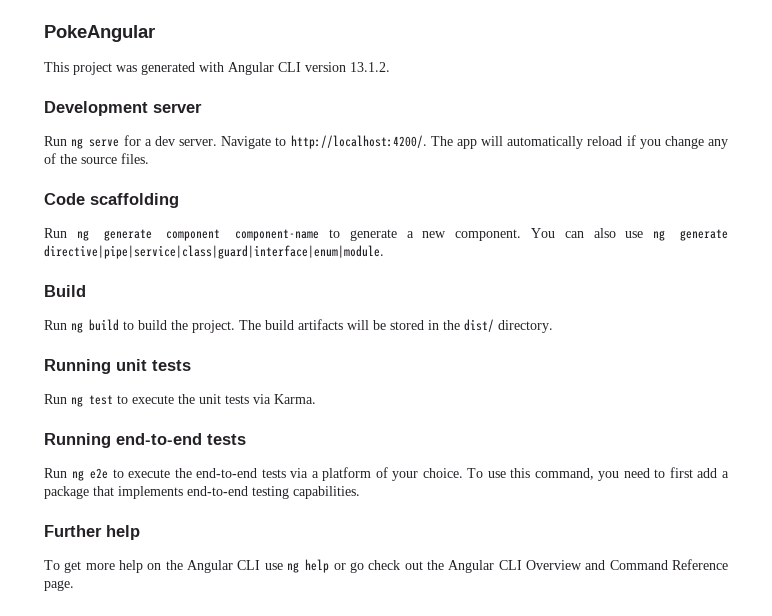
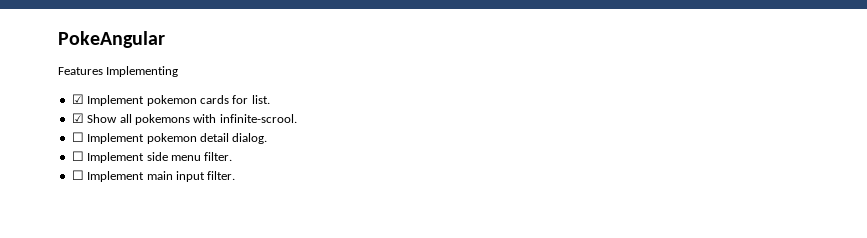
- This project was generated with Angular CLI version 13.1.2.
- Development server
- Run ng serve for a dev server. Navigate to http://localhost:4200/. The app will automatically reload if you change any of the source files.
- Code scaffolding
- Run ng generate component component-name to generate a new component. You can also use ng generate directive|pipe|service|class|guard|interface|enum|module.
- Build
- Run ng build to build the project. The build artifacts will be stored in the dist/ directory.
- Running unit tests
- Run ng test to execute the unit tests via Karma.
- Running end-to-end tests
- Run ng e2e to execute the end-to-end tests via a platform of your choice. To use this command, you need to first add a package that implements end-to-end testing capabilities.
- Further help
- To get more help on the Angular CLI use ng help or go check out the Angular CLI Overview and Command Reference page.
+ Features Implementing
+ ☑ Implement pokemon cards for list.
+ ☑ Show all pokemons with infinite-scrool.
+ ☐ Implement pokemon detail dialog.
+ ☐ Implement side menu filter.
+ ☐ Implement main input filter.

